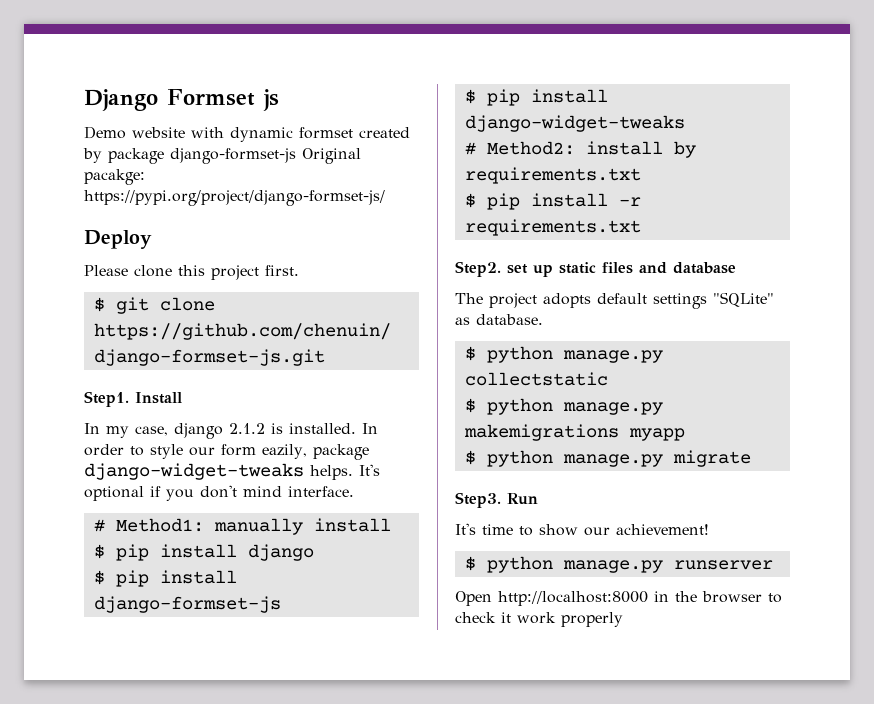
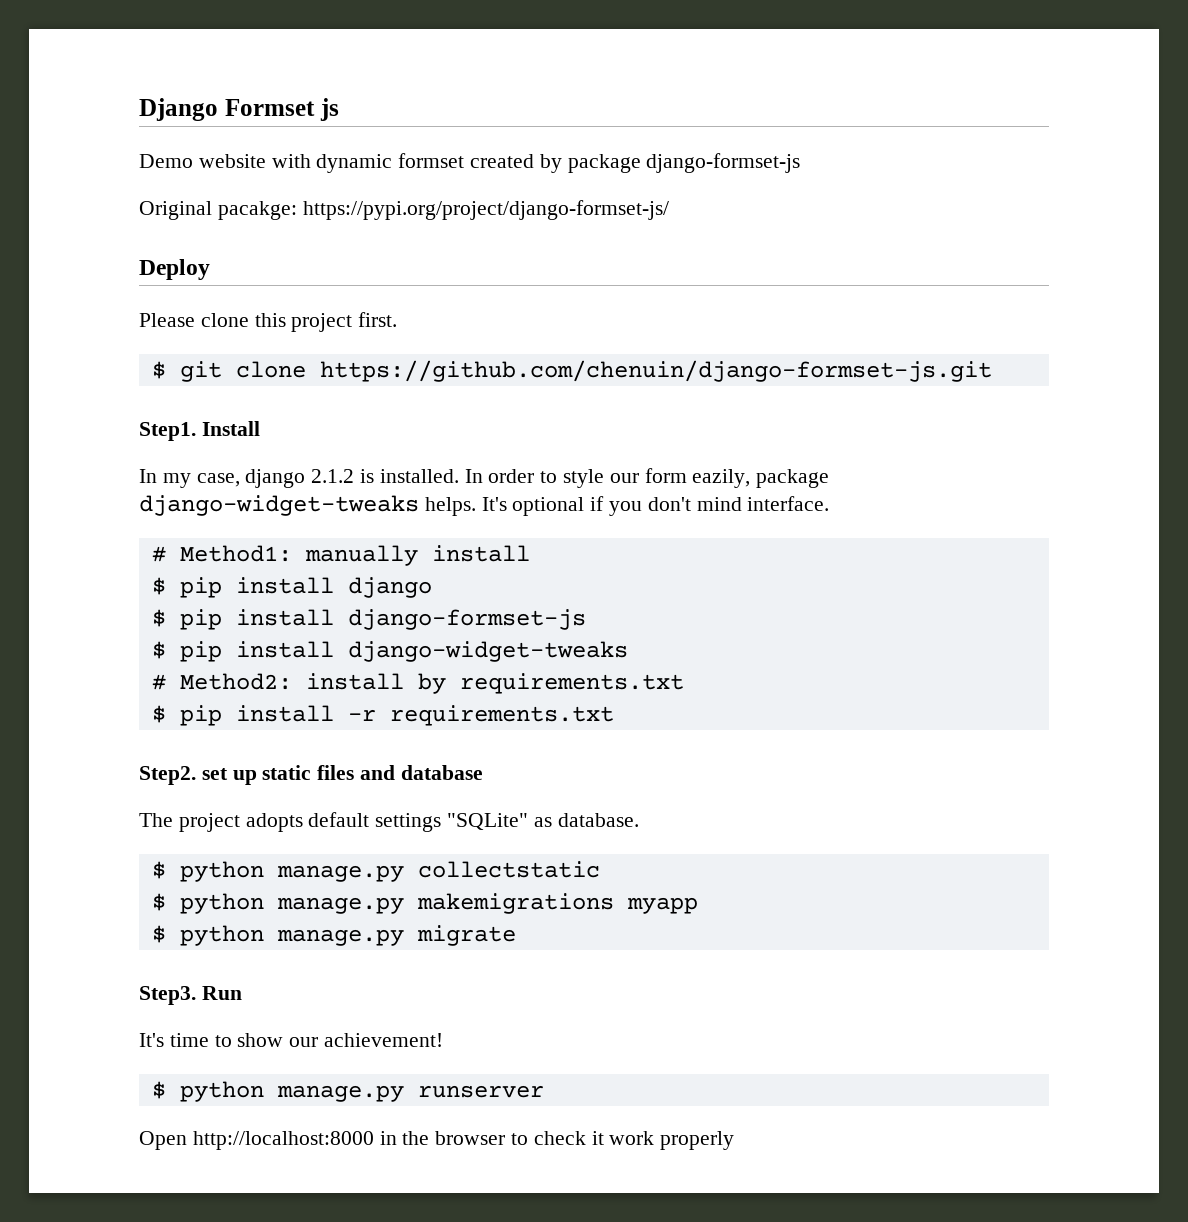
- Demo website with dynamic formset created by package django-formset-js Original pacakge: https://pypi.org/project/django-formset-js/
+ Demo website with dynamic formset created by package django-formset-js
+ Original pacakge: https://pypi.org/project/django-formset-js/

